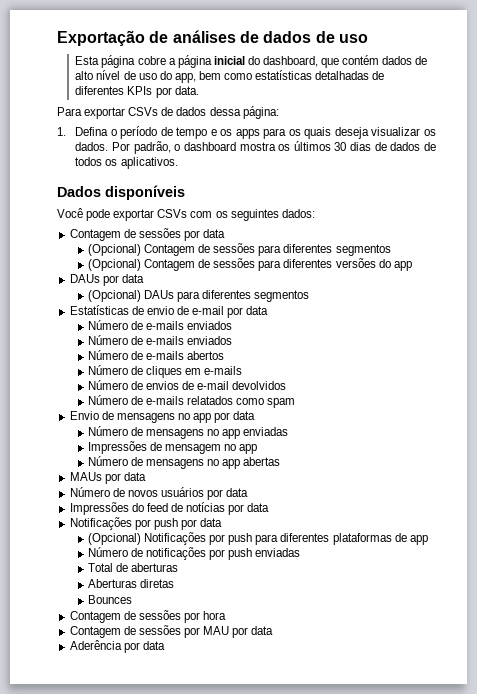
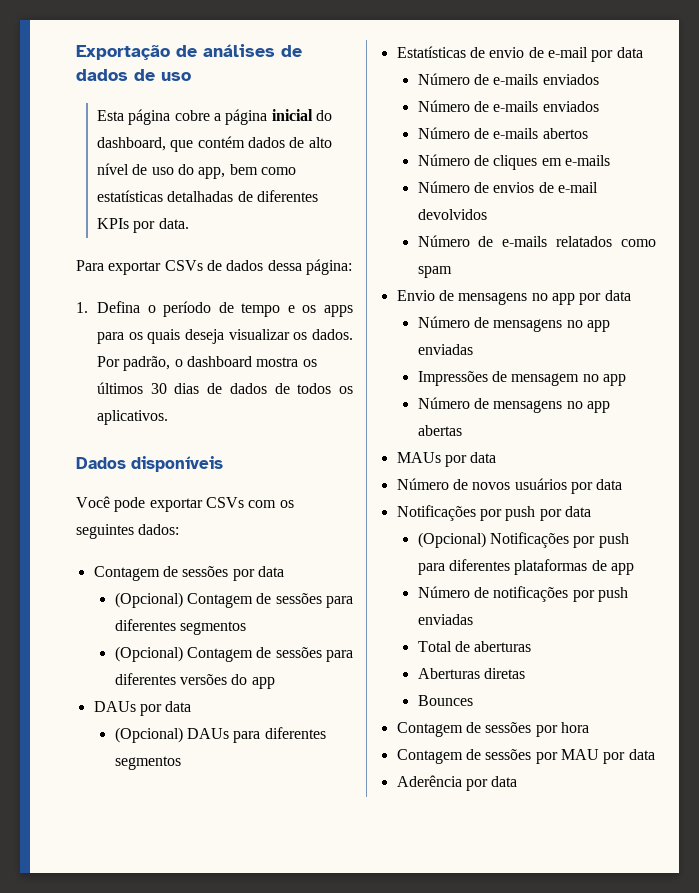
- Impressões do feed de notícias por data

